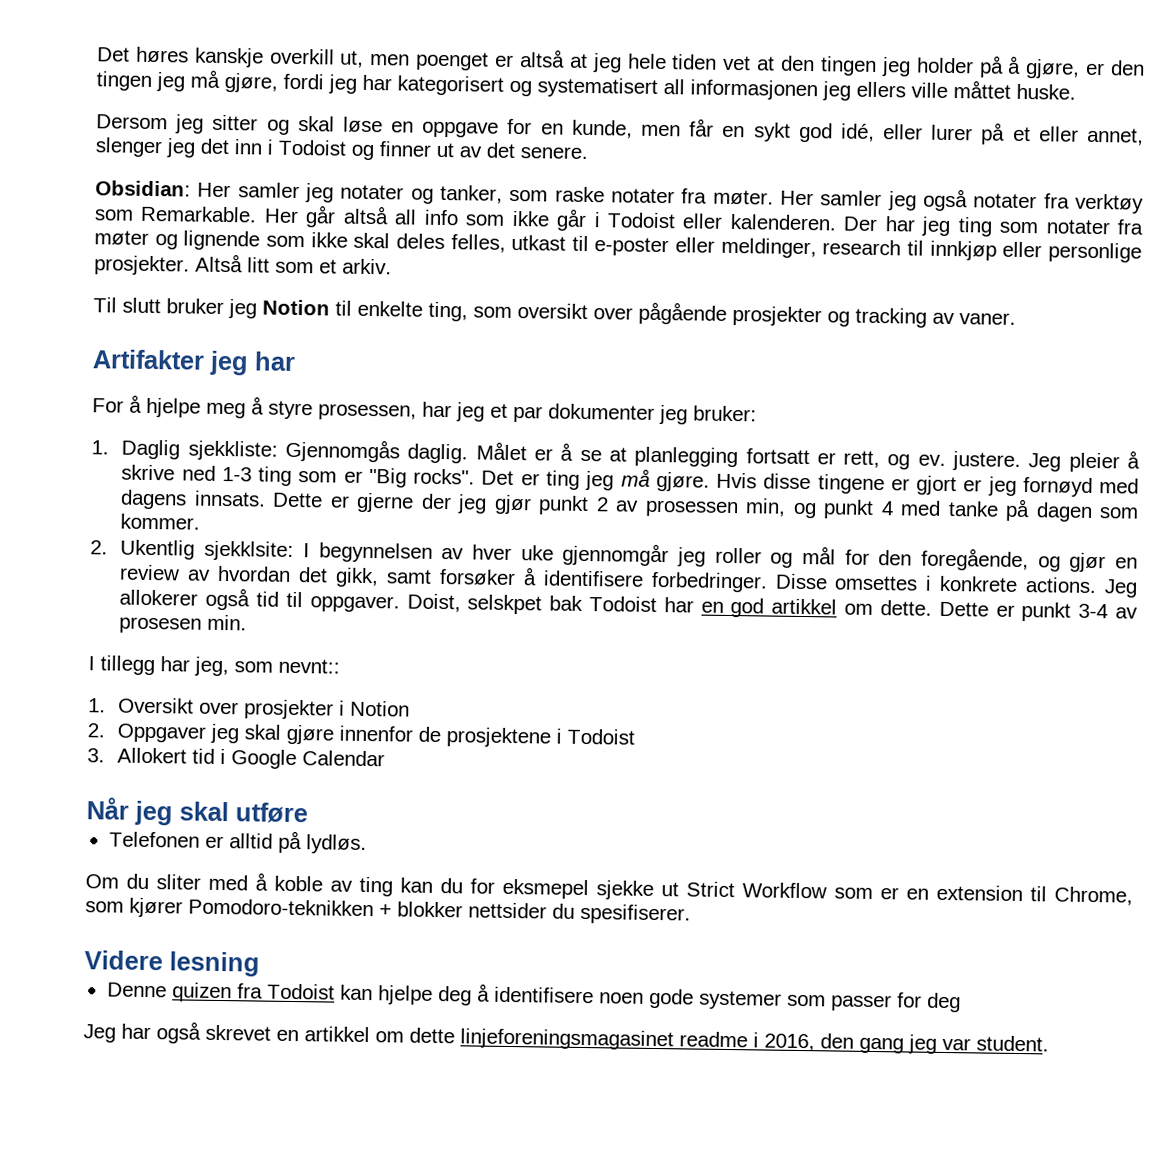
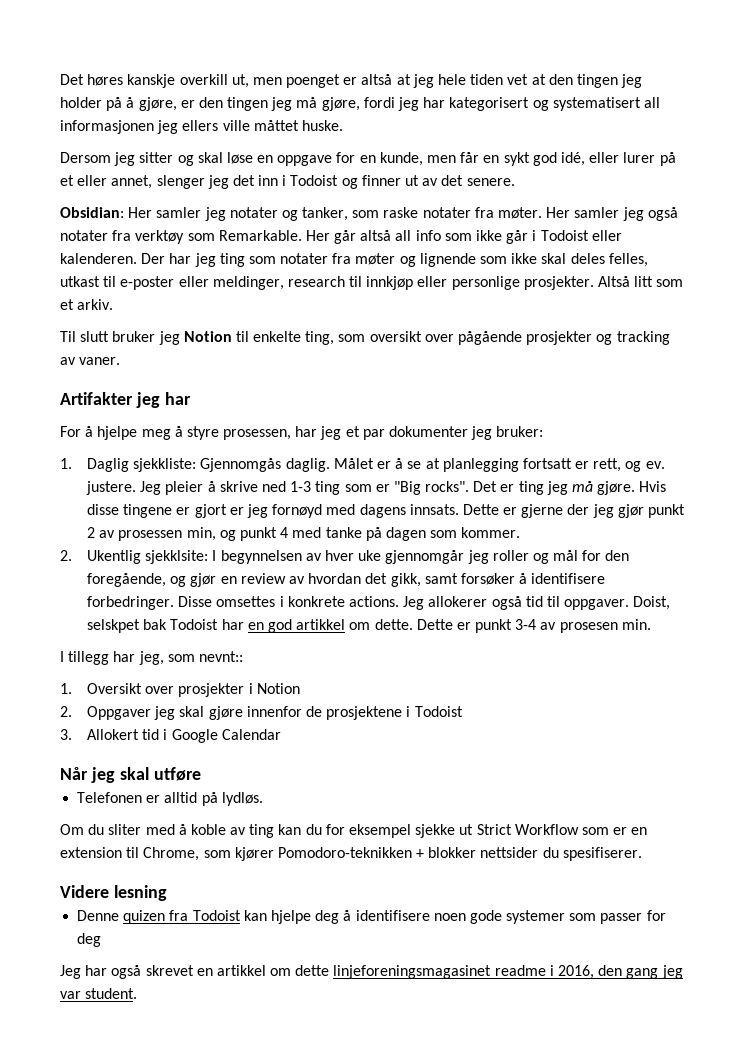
- Om du sliter med å koble av ting kan du for eksmepel sjekke ut Strict Workflow som er en extension til Chrome, som kjører Pomodoro-teknikken + blokker nettsider du spesifiserer.
+ Om du sliter med å koble av ting kan du for eksempel sjekke ut Strict Workflow som er en extension til Chrome, som kjører Pomodoro-teknikken + blokker nettsider du spesifiserer.

